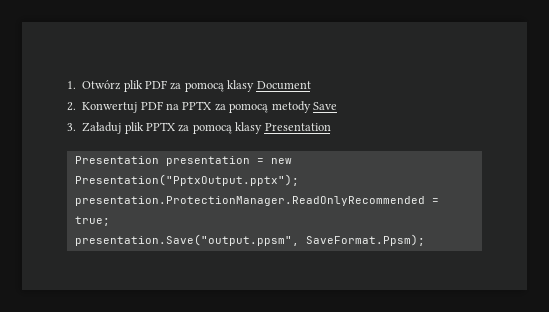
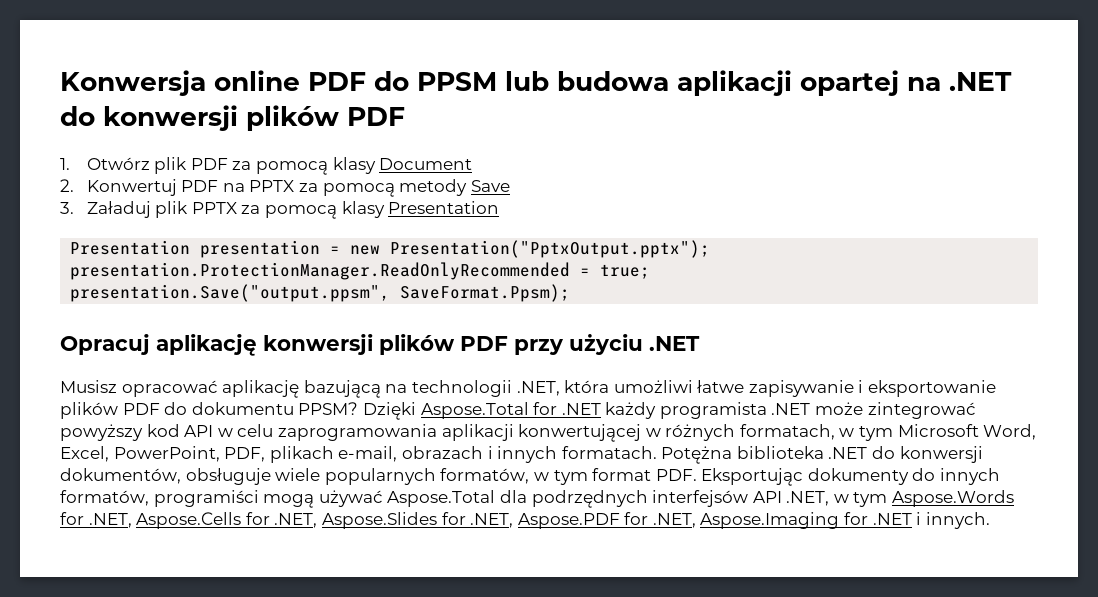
+ Konwersja online PDF do PPSM lub budowa aplikacji opartej na .NET do konwersji plików PDF
+ Opracuj aplikację konwersji plików PDF przy użyciu .NET
+ Musisz opracować aplikację bazującą na technologii .NET, która umożliwi łatwe zapisywanie i eksportowanie plików PDF do dokumentu PPSM? Dzięki Aspose.Total for .NET każdy programista .NET może zintegrować powyższy kod API w celu zaprogramowania aplikacji konwertującej w różnych formatach, w tym Microsoft Word, Excel, PowerPoint, PDF, plikach e-mail, obrazach i innych formatach. Potężna biblioteka .NET do konwersji dokumentów, obsługuje wiele popularnych formatów, w tym format PDF. Eksportując dokumenty do innych formatów, programiści mogą używać Aspose.Total dla podrzędnych interfejsów API .NET, w tym Aspose.Words for .NET, Aspose.Cells for .NET, Aspose.Slides for .NET, Aspose.PDF for .NET, Aspose.Imaging for .NET i innych.

